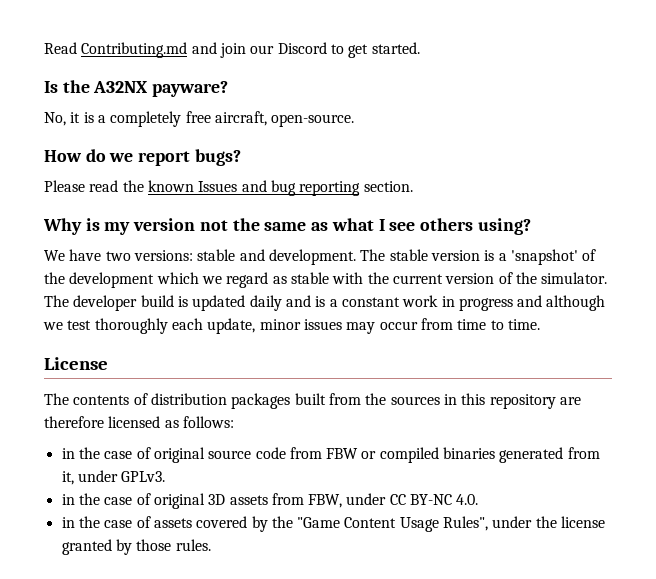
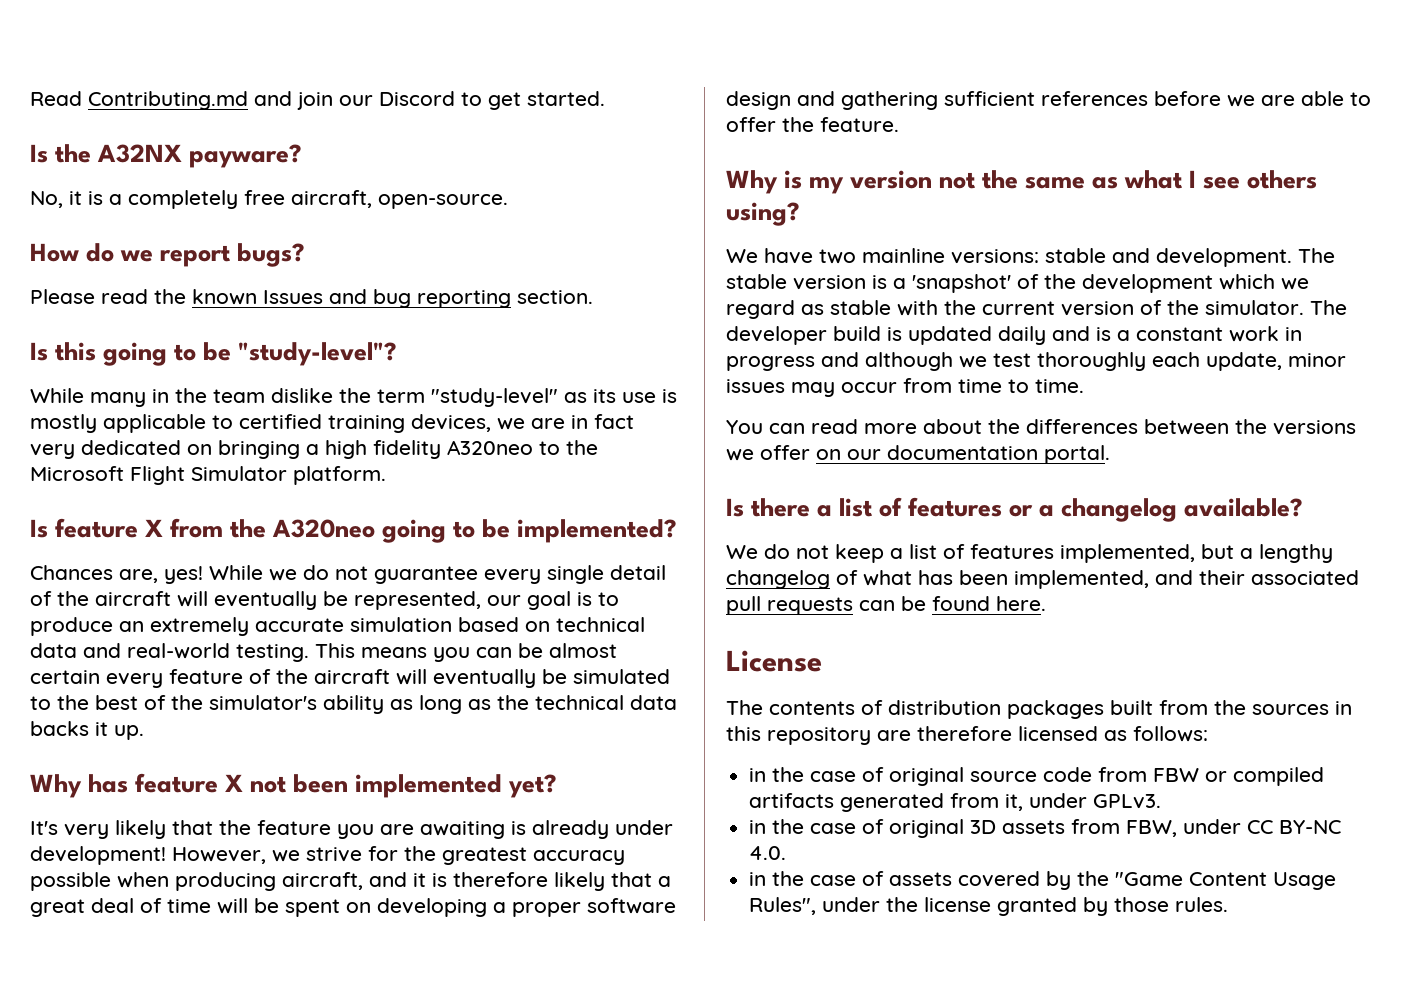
+ Is this going to be "study-level"?
+ While many in the team dislike the term "study-level" as its use is mostly applicable to certified training devices, we are in fact very dedicated on bringing a high fidelity A320neo to the Microsoft Flight Simulator platform.
+ Is feature X from the A320neo going to be implemented?
+ Chances are, yes! While we do not guarantee every single detail of the aircraft will eventually be represented, our goal is to produce an extremely accurate simulation based on technical data and real-world testing. This means you can be almost certain every feature of the aircraft will eventually be simulated to the best of the simulator's ability as long as the technical data backs it up.
+ Why has feature X not been implemented yet?
+ It's very likely that the feature you are awaiting is already under development! However, we strive for the greatest accuracy possible when producing aircraft, and it is therefore likely that a great deal of time will be spent on developing a proper software design and gathering sufficient references before we are able to offer the feature.
- We have two versions: stable and development.
+ We have two mainline versions: stable and development.
+ You can read more about the differences between the versions we offer on our documentation portal.
+ Is there a list of features or a changelog available?
+ We do not keep a list of features implemented, but a lengthy changelog of what has been implemented, and their associated pull requests can be found here.
- in the case of original source code from FBW or compiled binaries generated from it, under GPLv3.
+ in the case of original source code from FBW or compiled artifacts generated from it, under GPLv3.

